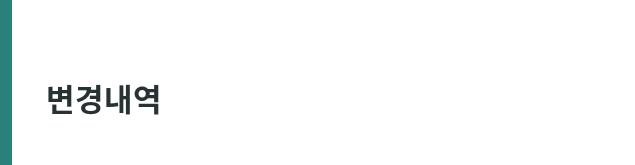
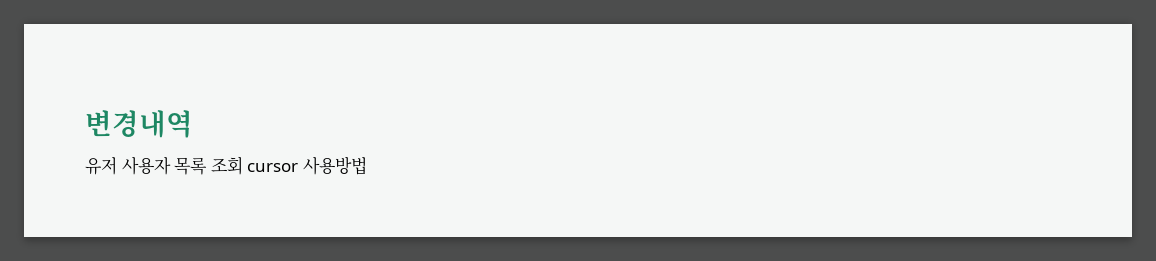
+ 유저 사용자 목록 조회 cursor 사용방법

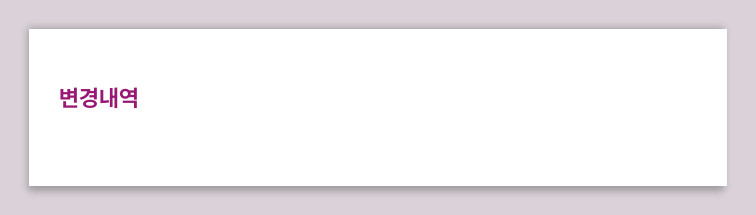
- 유저 사용자 목록 조회 cursor 사용방법

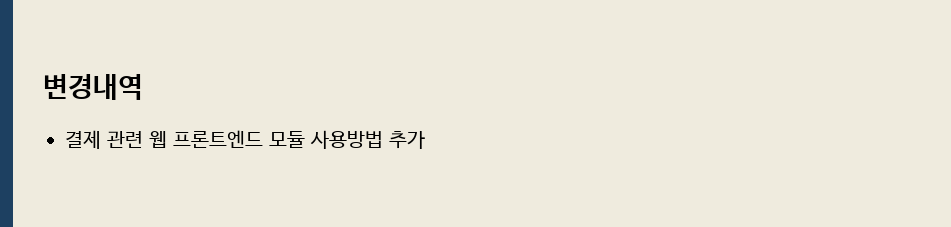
+ 결제 관련 웹 프론트엔드 모듈 사용방법 추가

